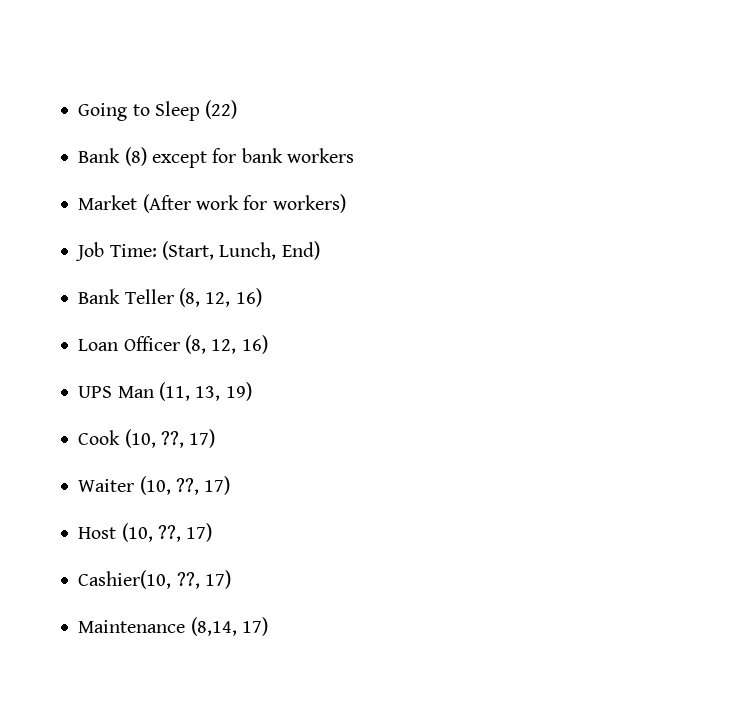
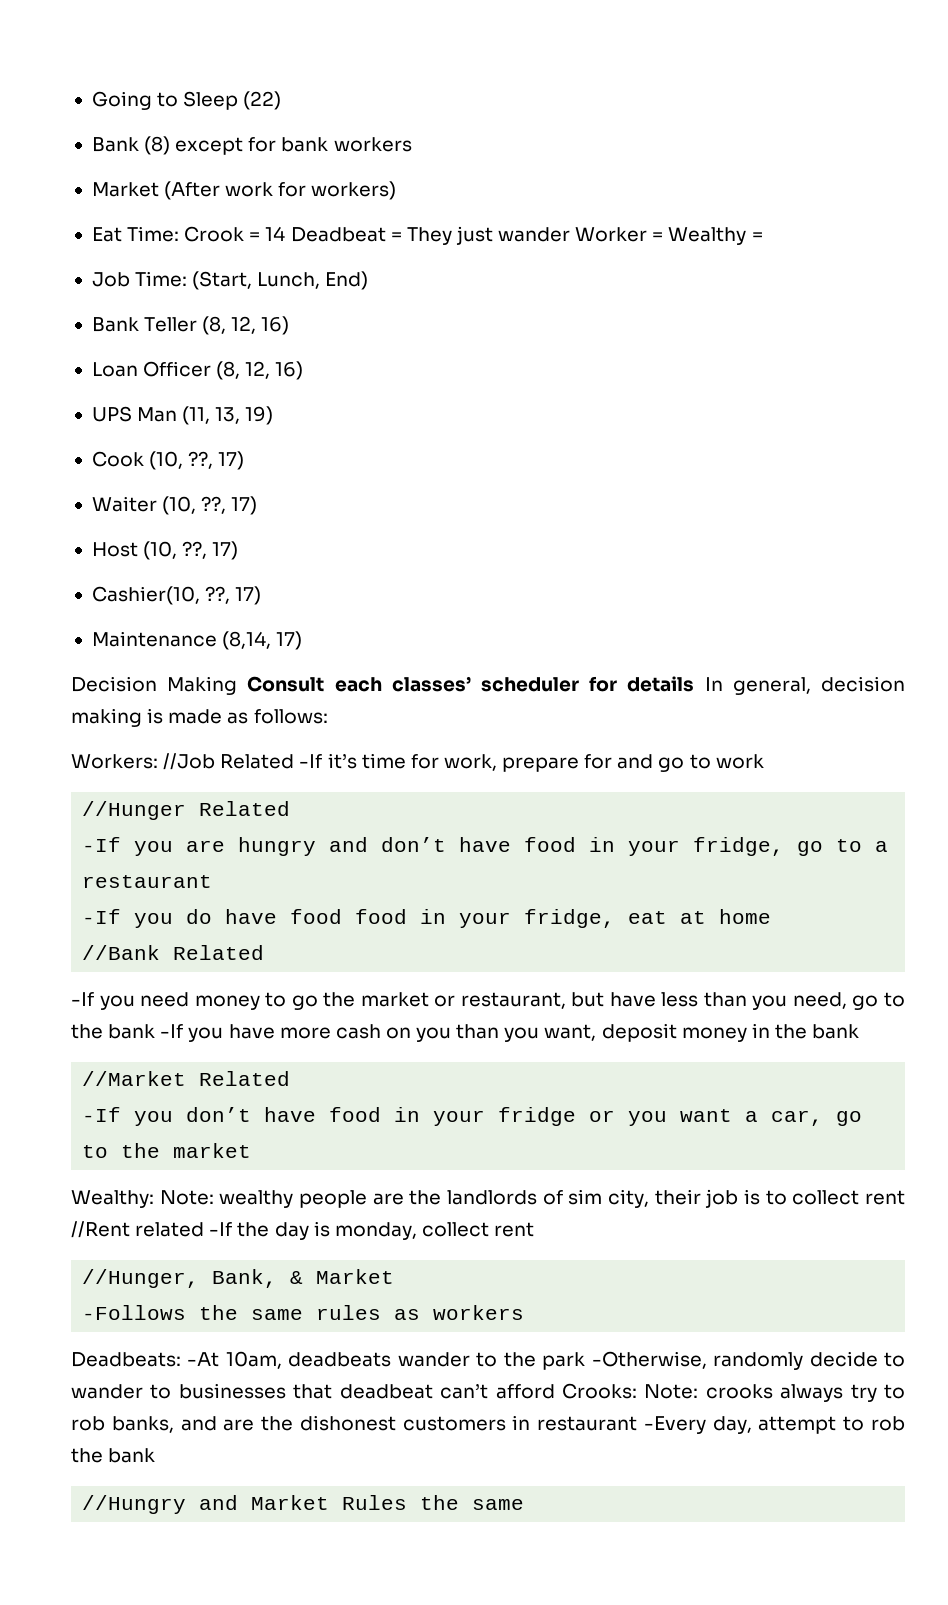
+ Eat Time: Crook = 14 Deadbeat = They just wander Worker = Wealthy =
+ Decision Making Consult each classes’ scheduler for details In general, decision making is made as follows:
+ Workers: //Job Related -If it’s time for work, prepare for and go to work
+ //Hunger Related
+ -If you are hungry and don’t have food in your fridge, go to a restaurant
+ -If you do have food food in your fridge, eat at home
+ //Bank Related
+ -If you need money to go the market or restaurant, but have less than you need, go to the bank -If you have more cash on you than you want, deposit money in the bank
+ //Market Related
+ -If you don’t have food in your fridge or you want a car, go to the market
+ Wealthy: Note: wealthy people are the landlords of sim city, their job is to collect rent //Rent related -If the day is monday, collect rent
+ //Hunger, Bank, & Market
+ -Follows the same rules as workers
+ Deadbeats: -At 10am, deadbeats wander to the park -Otherwise, randomly decide to wander to businesses that deadbeat can’t afford Crooks: Note: crooks always try to rob banks, and are the dishonest customers in restaurant -Every day, attempt to rob the bank
+ //Hungry and Market Rules the same

